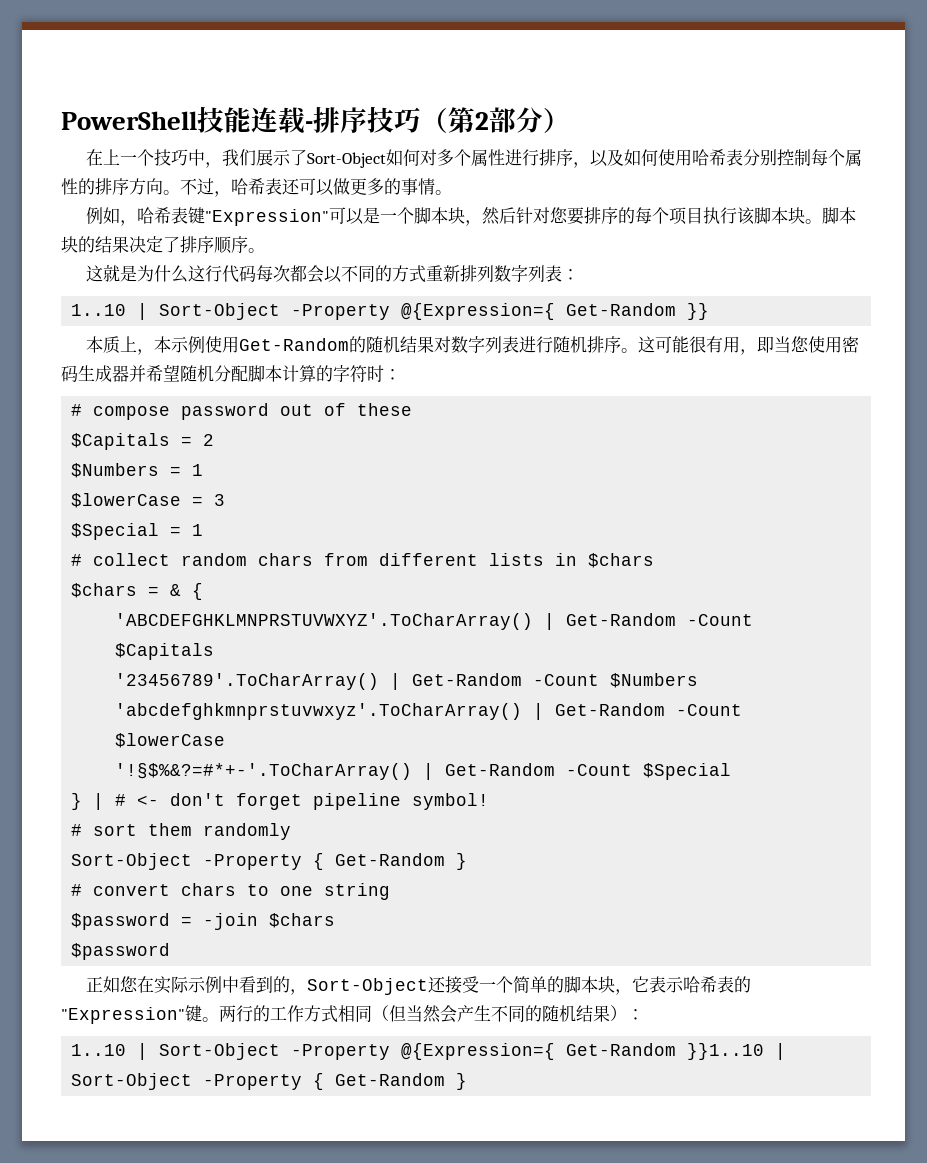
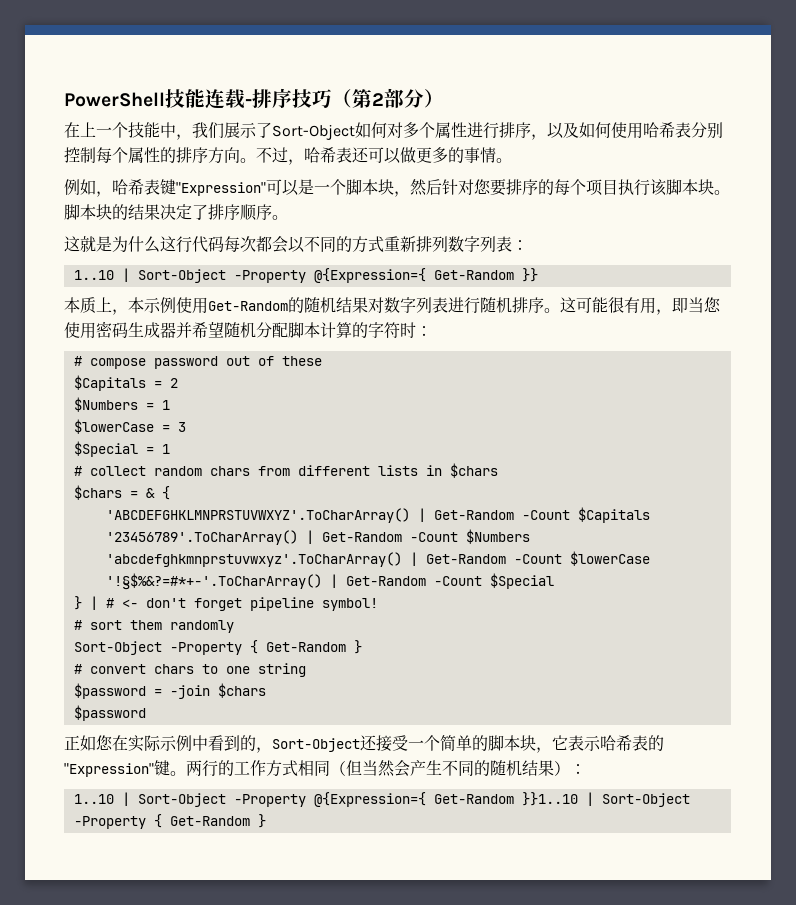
- 在上一个技巧中，我们展示了Sort-Object如何对多个属性进行排序，以及如何使用哈希表分别控制每个属性的排序方向。
+ 在上一个技能中，我们展示了Sort-Object如何对多个属性进行排序，以及如何使用哈希表分别控制每个属性的排序方向。

